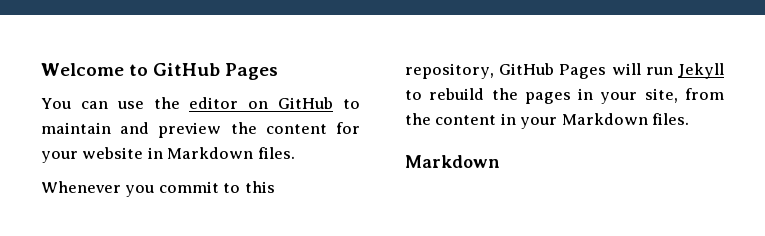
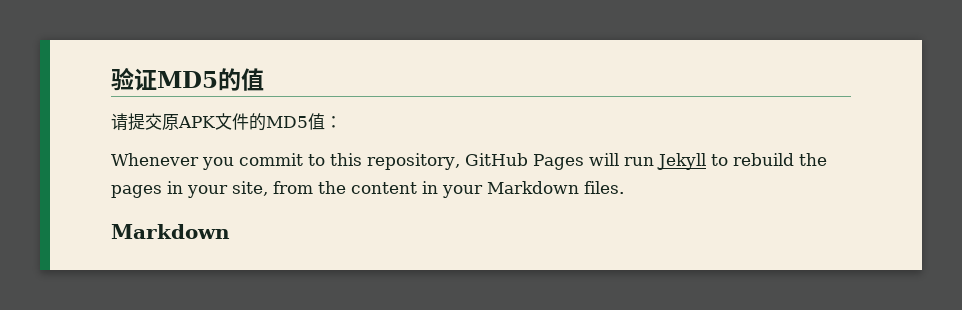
- Welcome to GitHub Pages
- You can use the editor on GitHub to maintain and preview the content for your website in Markdown files.
+ 验证MD5的值
+ 请提交原APK文件的MD5值：

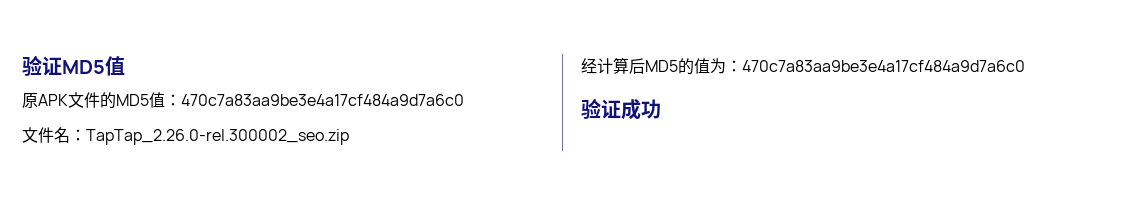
- 验证MD5的值
+ 验证MD5值
- 请提交原APK文件的MD5值：
- Whenever you commit to this repository, GitHub Pages will run Jekyll to rebuild the pages in your site, from the content in your Markdown files.
- Markdown
+ 原APK文件的MD5值：470c7a83aa9be3e4a17cf484a9d7a6c0
+ 文件名：TapTap_2.26.0-rel.300002_seo.zip
+ 经计算后MD5的值为：470c7a83aa9be3e4a17cf484a9d7a6c0
+ 验证成功

